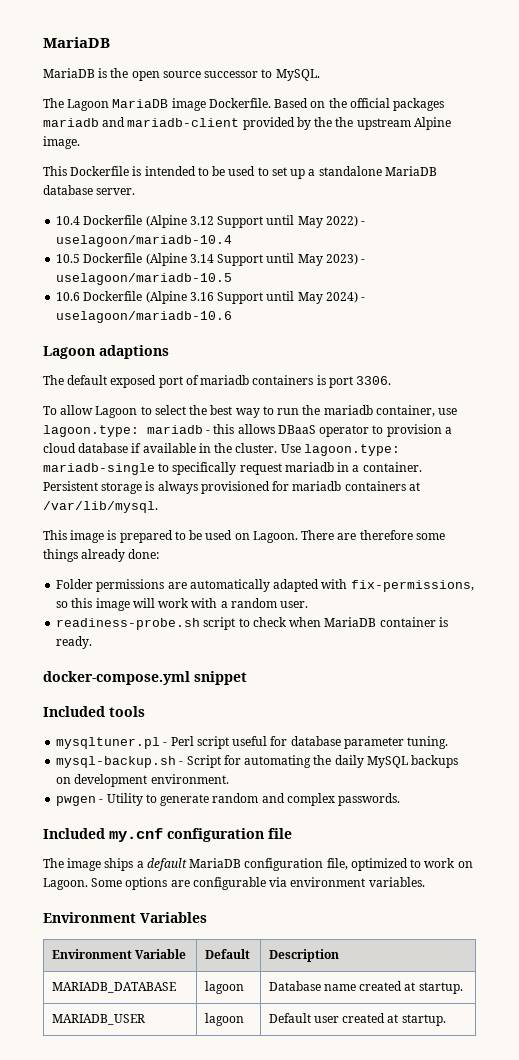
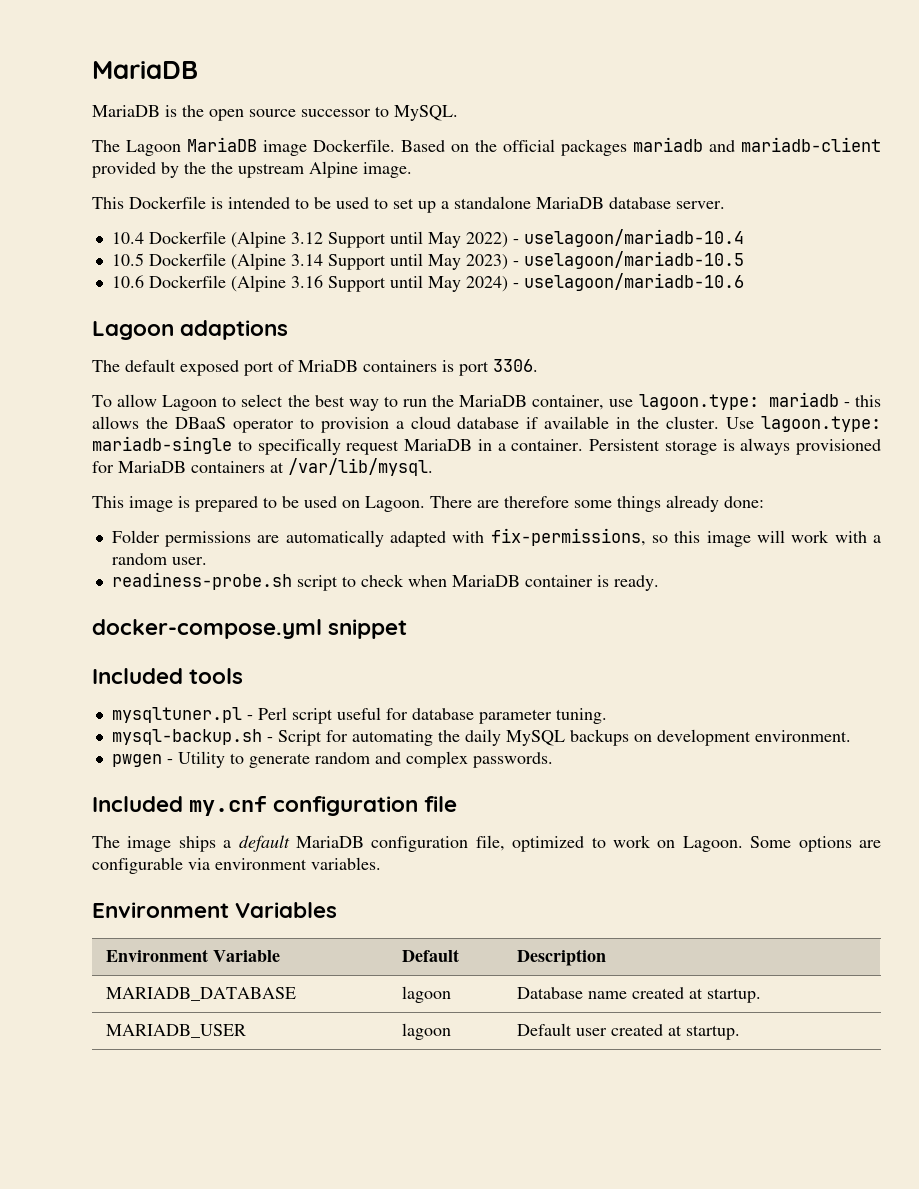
- The default exposed port of mariadb containers is port 3306.
+ The default exposed port of MriaDB containers is port 3306.
- To allow Lagoon to select the best way to run the mariadb container, use lagoon.type: mariadb - this allows DBaaS operator to provision a cloud database if available in the cluster.
+ To allow Lagoon to select the best way to run the MariaDB container, use lagoon.type: mariadb - this allows the DBaaS operator to provision a cloud database if available in the cluster.
- Use lagoon.type: mariadb-single to specifically request mariadb in a container.
+ Use lagoon.type: mariadb-single to specifically request MariaDB in a container.
- Persistent storage is always provisioned for mariadb containers at /var/lib/mysql.
+ Persistent storage is always provisioned for MariaDB containers at /var/lib/mysql.

